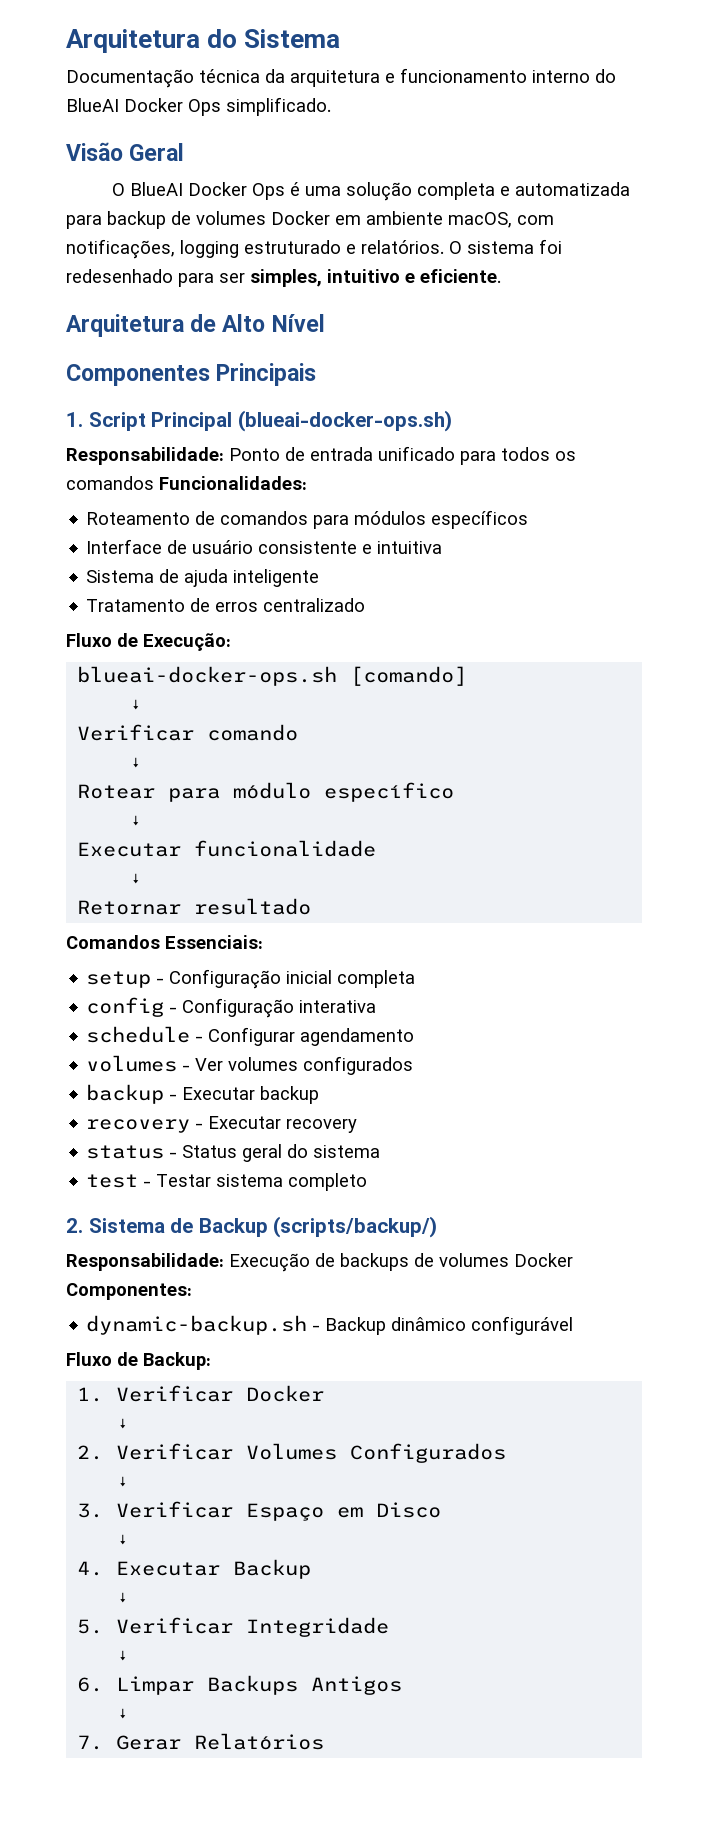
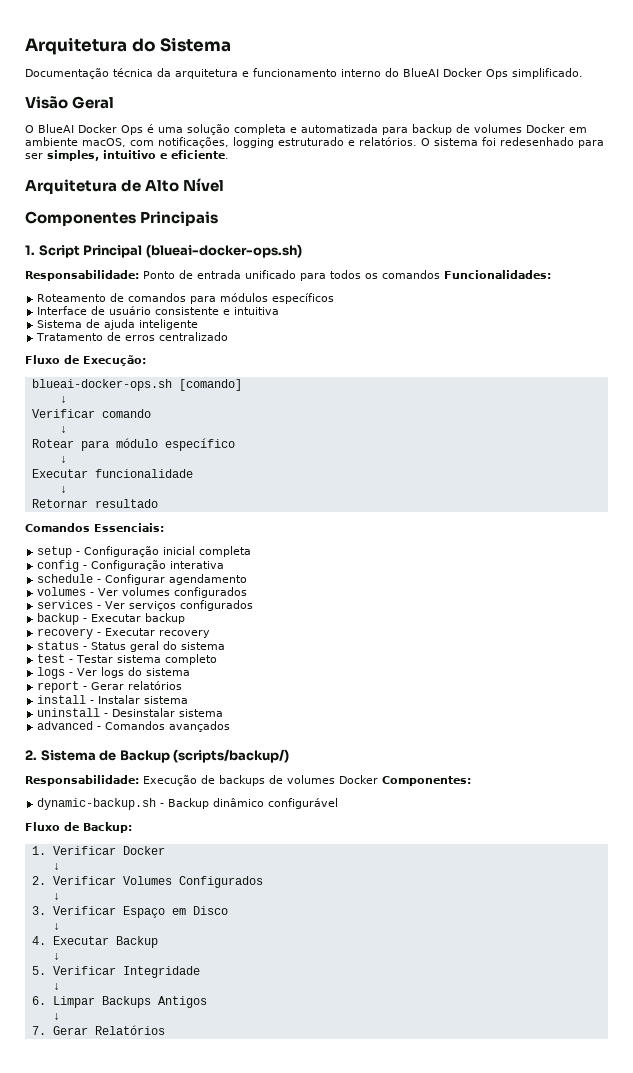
+ services - Ver serviços configurados
+ logs - Ver logs do sistema
+ report - Gerar relatórios
+ install - Instalar sistema
+ uninstall - Desinstalar sistema
+ advanced - Comandos avançados

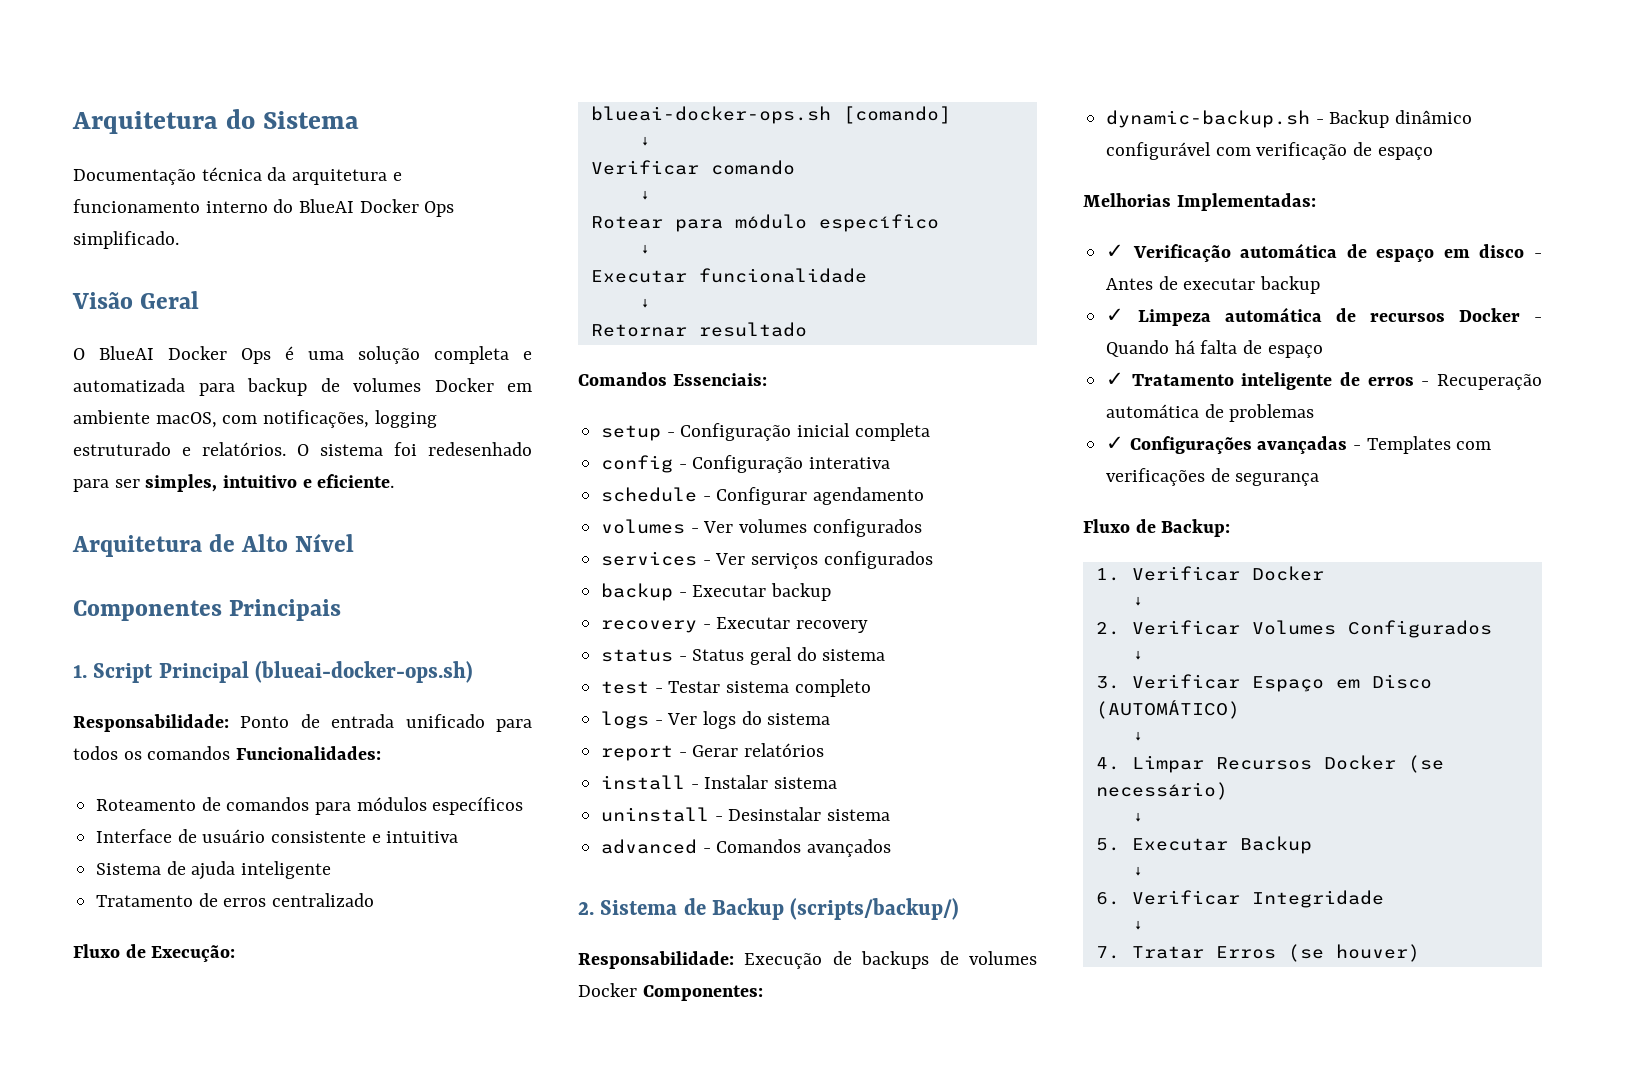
- dynamic-backup.sh - Backup dinâmico configurável
+ dynamic-backup.sh - Backup dinâmico configurável com verificação de espaço
+ Melhorias Implementadas:
+ ✓ Verificação automática de espaço em disco - Antes de executar backup
+ ✓ Limpeza automática de recursos Docker - Quando há falta de espaço
+ ✓ Tratamento inteligente de erros - Recuperação automática de problemas
+ ✓ Configurações avançadas - Templates com verificações de segurança
- 3. Verificar Espaço em Disco
+ 3. Verificar Espaço em Disco (AUTOMÁTICO)
- 4. Executar Backup
+ 4. Limpar Recursos Docker (se necessário)
+ ↓
+ 5. Executar Backup
- 5. Verificar Integridade
+ 6. Verificar Integridade
- 6. Limpar Backups Antigos
- ↓
- 7. Gerar Relatórios
+ 7. Tratar Erros (se houver)

